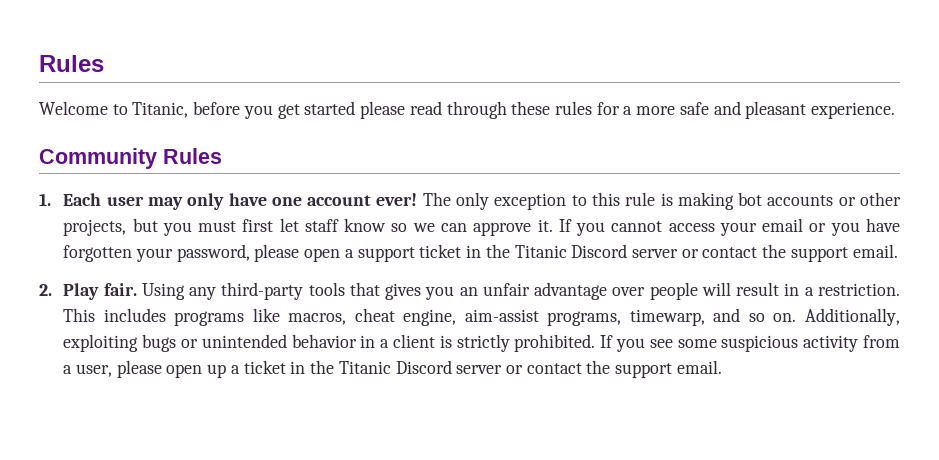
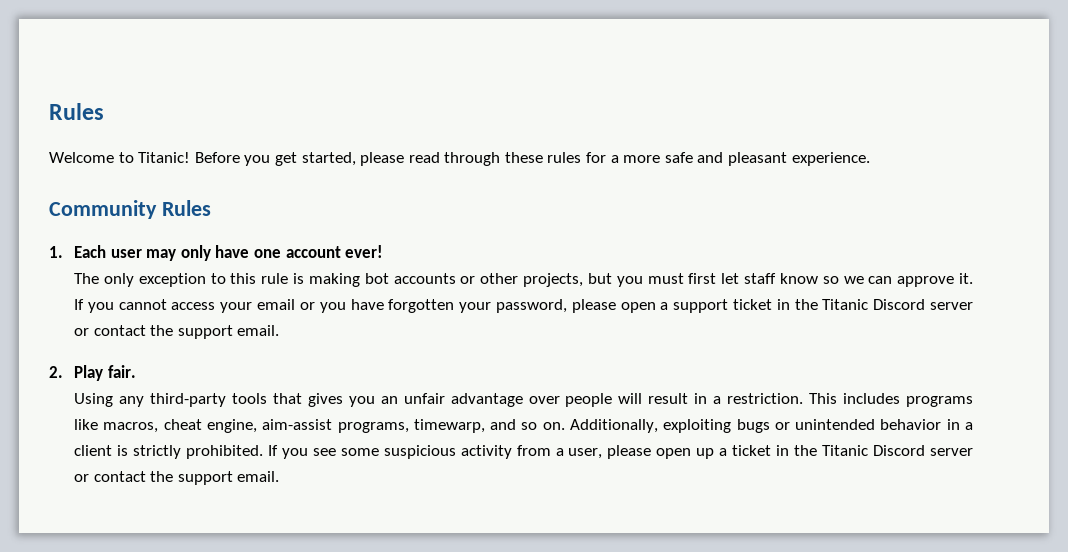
- Welcome to Titanic, before you get started please read through these rules for a more safe and pleasant experience.
+ Welcome to Titanic! Before you get started, please read through these rules for a more safe and pleasant experience.
- 1. Each user may only have one account ever! The only exception to this rule is making bot accounts or other projects, but you must first let staff know so we can approve it.
+ 1. Each user may only have one account ever!
+ The only exception to this rule is making bot accounts or other projects, but you must first let staff know so we can approve it.
- 2. Play fair. Using any third-party tools that gives you an unfair advantage over people will result in a restriction.
+ 2. Play fair.
+ Using any third-party tools that gives you an unfair advantage over people will result in a restriction.

